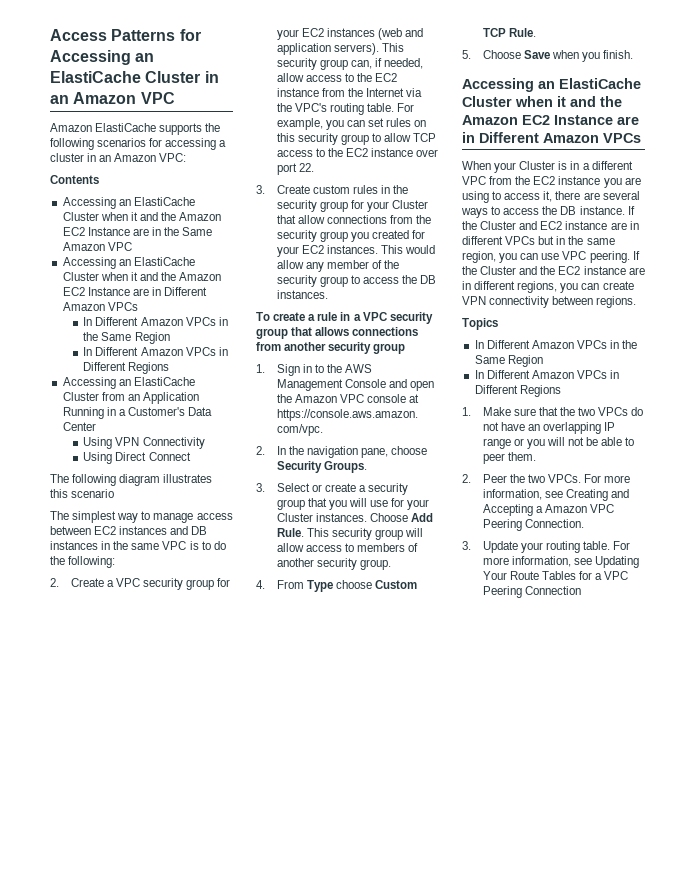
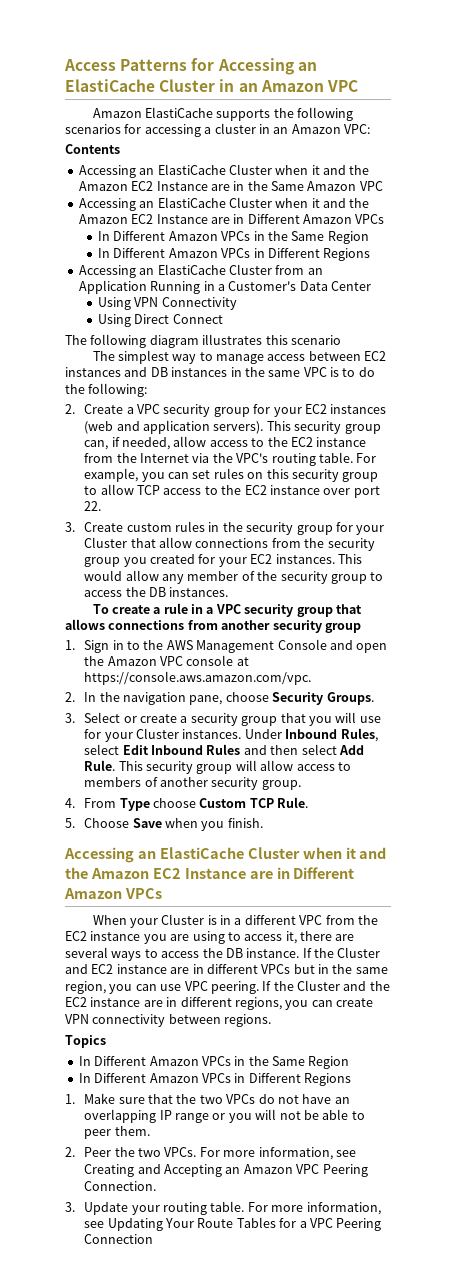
- Choose Add Rule.
+ Under Inbound Rules, select Edit Inbound Rules and then select Add Rule.
- For more information, see Creating and Accepting a Amazon VPC Peering Connection.
+ For more information, see Creating and Accepting an Amazon VPC Peering Connection.

